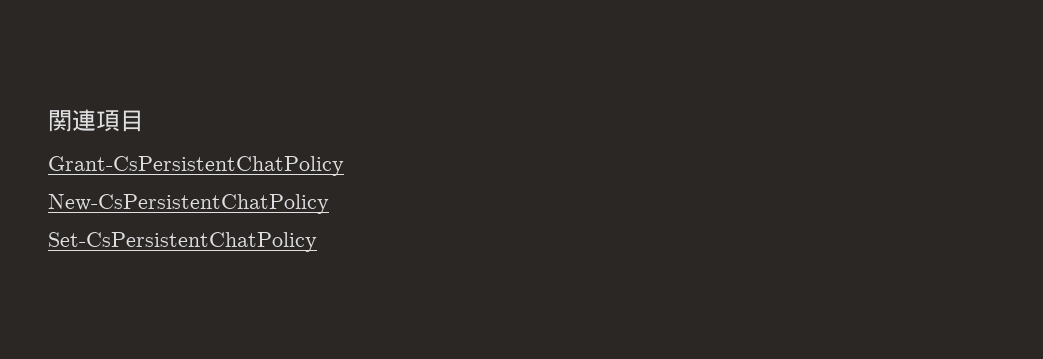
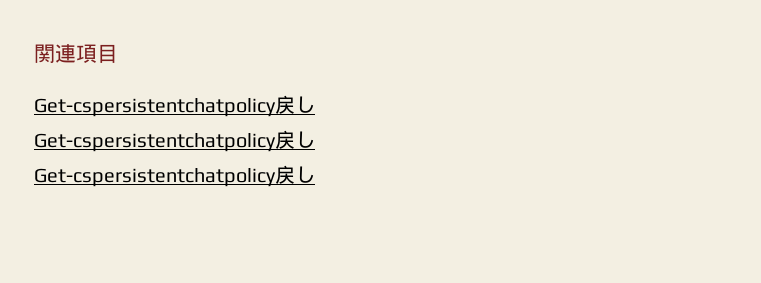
  関連項目
- Grant-CsPersistentChatPolicy
- New-CsPersistentChatPolicy
- Set-CsPersistentChatPolicy
+ Get-cspersistentchatpolicy戻し
+ Get-cspersistentchatpolicy戻し
+ Get-cspersistentchatpolicy戻し

